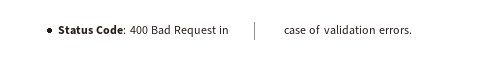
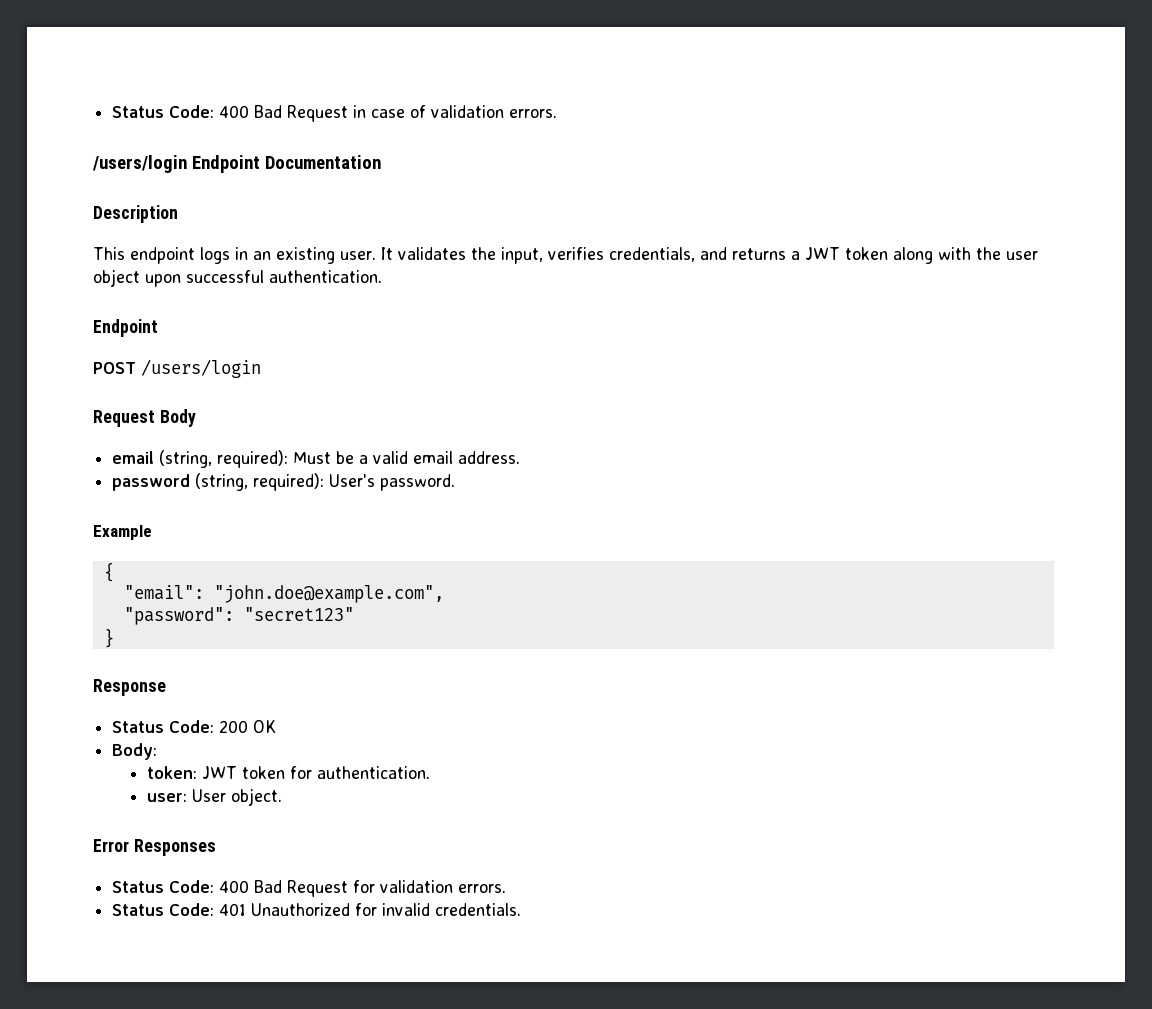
+ /users/login Endpoint Documentation
+ Description
+ This endpoint logs in an existing user. It validates the input, verifies credentials, and returns a JWT token along with the user object upon successful authentication.
+ Endpoint
+ POST /users/login
+ Request Body
+ email (string, required): Must be a valid email address.
+ password (string, required): User's password.
+ Example
+ {
+ "email": "john.doe@example.com",
+ "password": "secret123"
+ }
+ Response
+ Status Code: 200 OK
+ Body:
+ token: JWT token for authentication.
+ user: User object.
+ Error Responses
+ Status Code: 400 Bad Request for validation errors.
+ Status Code: 401 Unauthorized for invalid credentials.

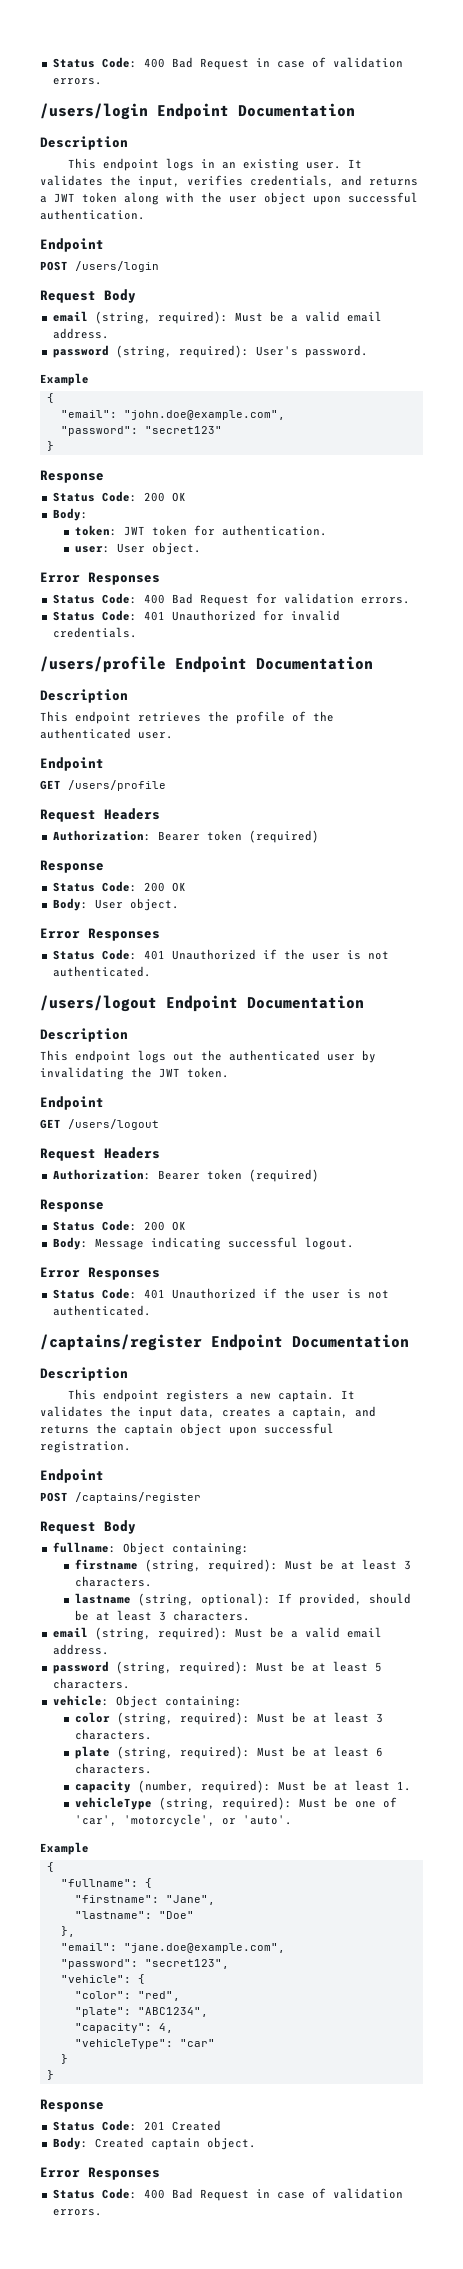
+ /users/profile Endpoint Documentation
+ Description
+ This endpoint retrieves the profile of the authenticated user.
+ Endpoint
+ GET /users/profile
+ Request Headers
+ Authorization: Bearer token (required)
+ Response
+ Status Code: 200 OK
+ Body: User object.
+ Error Responses
+ Status Code: 401 Unauthorized if the user is not authenticated.
+ /users/logout Endpoint Documentation
+ Description
+ This endpoint logs out the authenticated user by invalidating the JWT token.
+ Endpoint
+ GET /users/logout
+ Request Headers
+ Authorization: Bearer token (required)
+ Response
+ Status Code: 200 OK
+ Body: Message indicating successful logout.
+ Error Responses
+ Status Code: 401 Unauthorized if the user is not authenticated.
+ /captains/register Endpoint Documentation
+ Description
+ This endpoint registers a new captain. It validates the input data, creates a captain, and returns the captain object upon successful registration.
+ Endpoint
+ POST /captains/register
+ Request Body
+ fullname: Object containing:
+ firstname (string, required): Must be at least 3 characters.
+ lastname (string, optional): If provided, should be at least 3 characters.
+ email (string, required): Must be a valid email address.
+ password (string, required): Must be at least 5 characters.
+ vehicle: Object containing:
+ color (string, required): Must be at least 3 characters.
+ plate (string, required): Must be at least 6 characters.
+ capacity (number, required): Must be at least 1.
+ vehicleType (string, required): Must be one of 'car', 'motorcycle', or 'auto'.
+ Example
+ {
+ "fullname": {
+ "firstname": "Jane",
+ "lastname": "Doe"
+ },
+ "email": "jane.doe@example.com",
+ "password": "secret123",
+ "vehicle": {
+ "color": "red",
+ "plate": "ABC1234",
+ "capacity": 4,
+ "vehicleType": "car"
+ }
+ }
+ Response
+ Status Code: 201 Created
+ Body: Created captain object.
+ Error Responses
+ Status Code: 400 Bad Request in case of validation errors.

